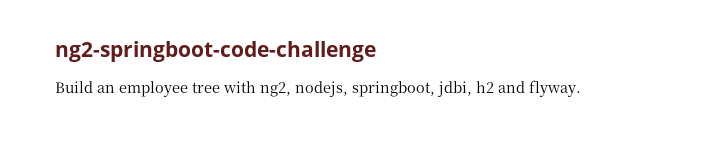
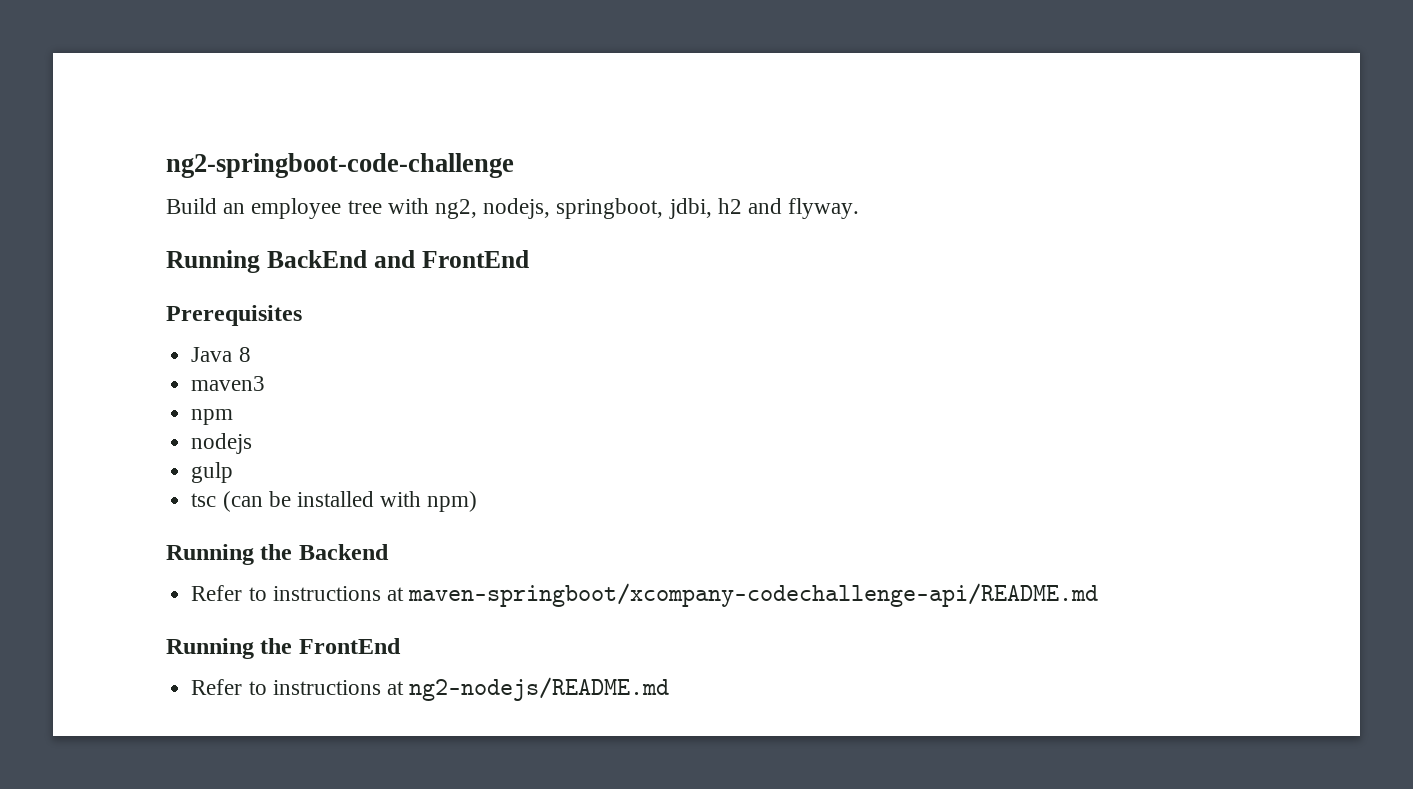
+ Running BackEnd and FrontEnd
+ Prerequisites
+ Java 8
+ maven3
+ npm
+ nodejs
+ gulp
+ tsc (can be installed with npm)
+ Running the Backend
+ Refer to instructions at maven-springboot/xcompany-codechallenge-api/README.md
+ Running the FrontEnd
+ Refer to instructions at ng2-nodejs/README.md

